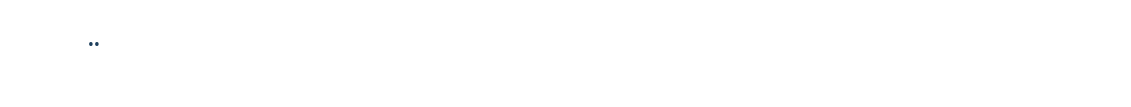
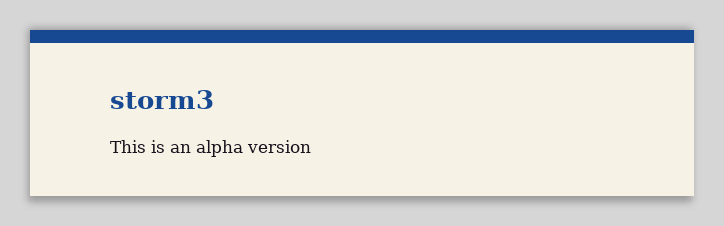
- ..
+ storm3
+ This is an alpha version

